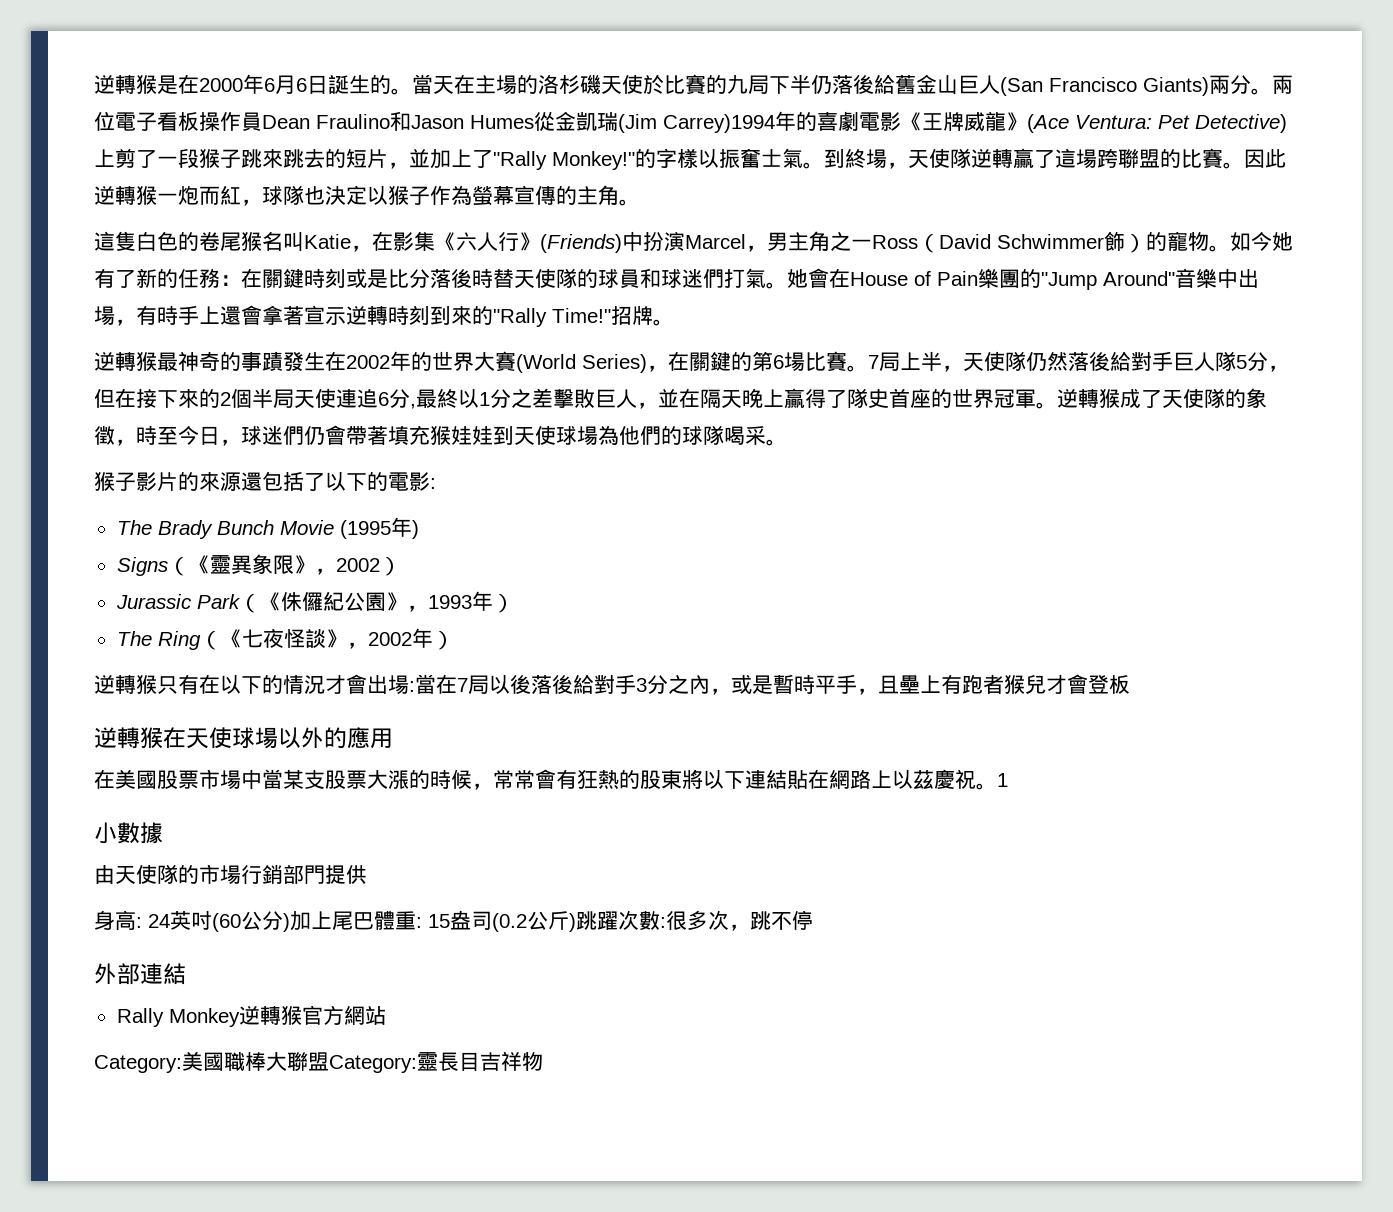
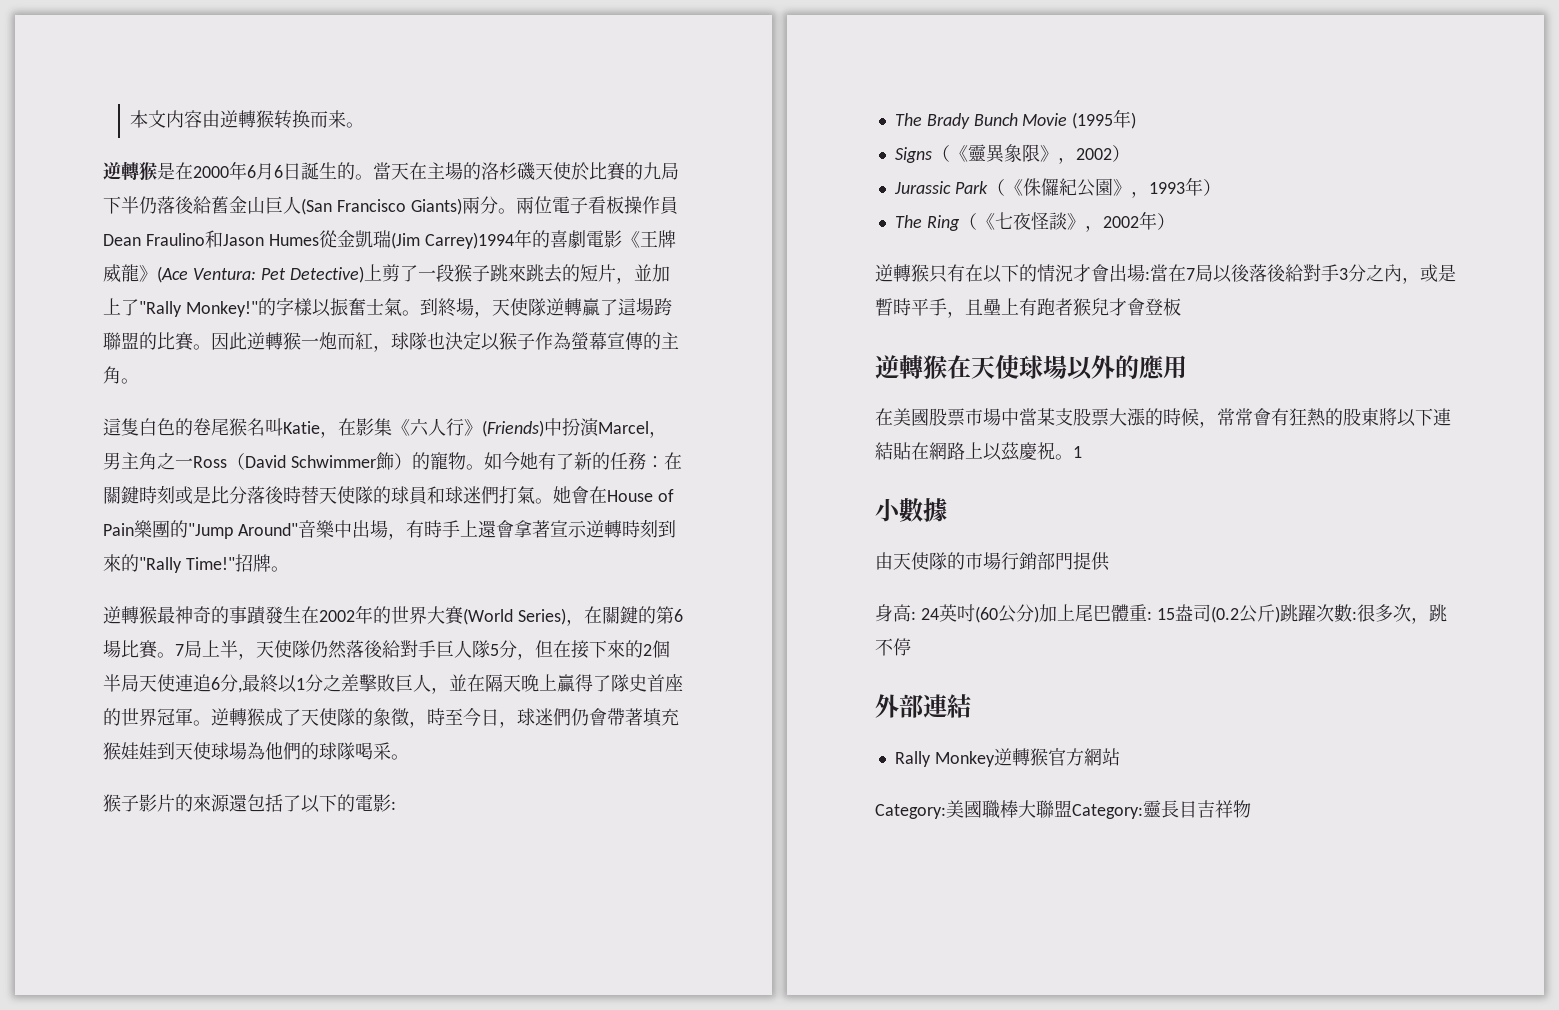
+ 本文内容由逆轉猴转换而来。

